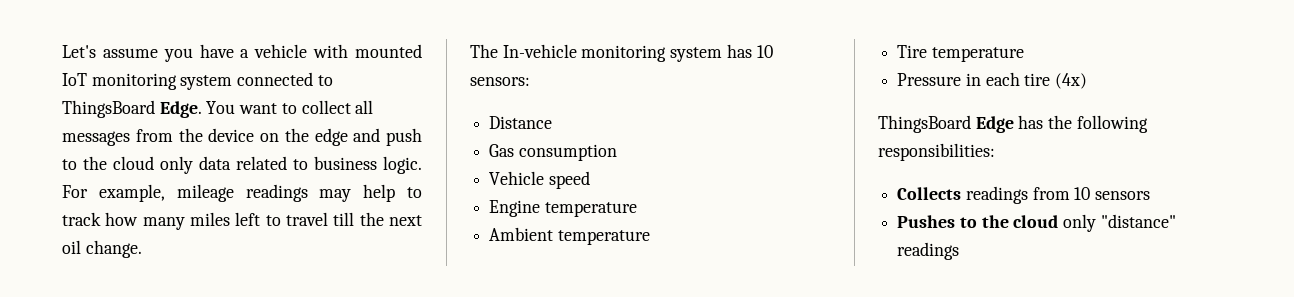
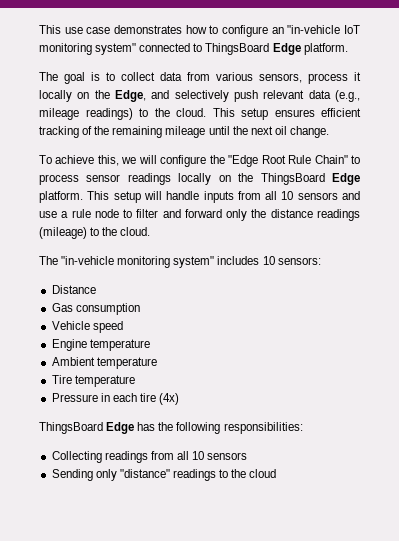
- Let's assume you have a vehicle with mounted IoT monitoring system connected to ThingsBoard Edge. You want to collect all messages from the device on the edge and push to the cloud only data related to business logic. For example, mileage readings may help to track how many miles left to travel till the next oil change.
- The In-vehicle monitoring system has 10 sensors:
+ This use case demonstrates how to configure an "in-vehicle IoT monitoring system" connected to ThingsBoard Edge platform.
+ The goal is to collect data from various sensors, process it locally on the Edge, and selectively push relevant data (e.g., mileage readings) to the cloud. This setup ensures efficient tracking of the remaining mileage until the next oil change.
+ To achieve this, we will configure the "Edge Root Rule Chain" to process sensor readings locally on the ThingsBoard Edge platform. This setup will handle inputs from all 10 sensors and use a rule node to filter and forward only the distance readings (mileage) to the cloud.
+ The "in-vehicle monitoring system" includes 10 sensors:
- Collects readings from 10 sensors
+ Collecting readings from all 10 sensors
- Pushes to the cloud only "distance" readings
+ Sending only "distance" readings to the cloud

